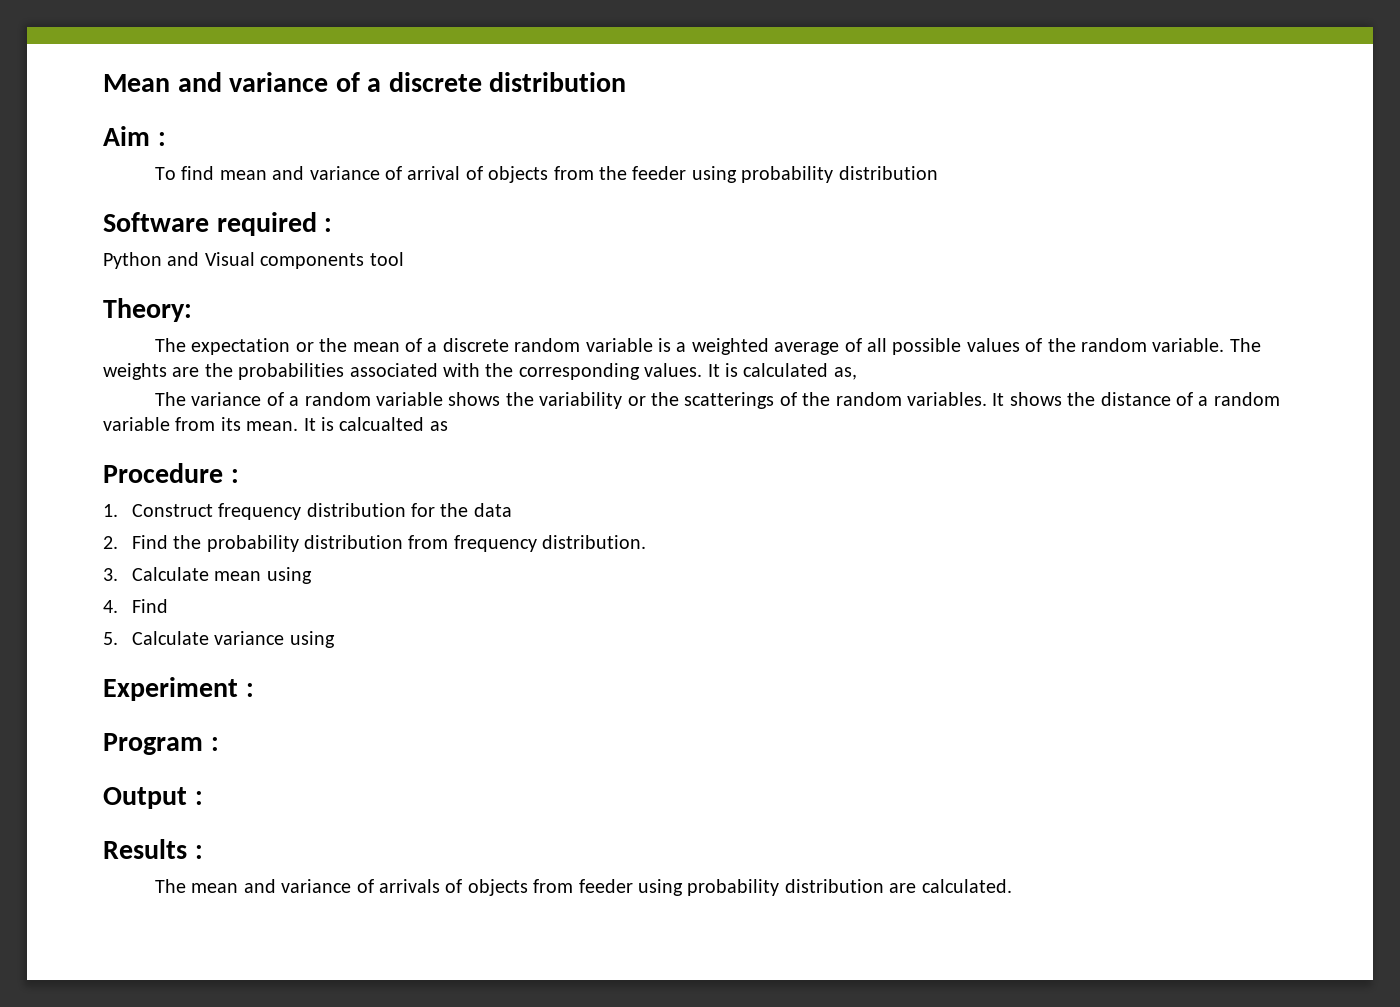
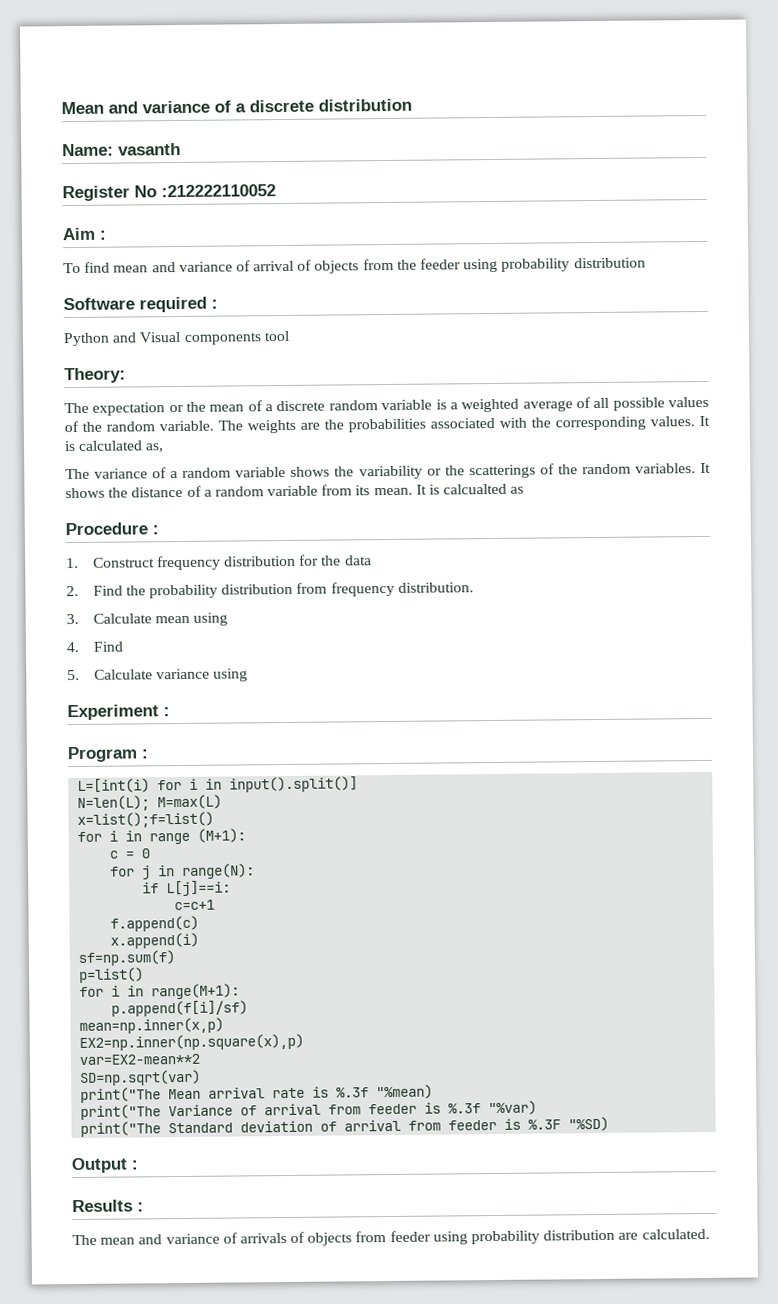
+ Name: vasanth
+ Register No :212222110052
+ L=[int(i) for i in input().split()]
+ N=len(L); M=max(L)
+ x=list();f=list()
+ for i in range (M+1):
+ c = 0
+ for j in range(N):
+ if L[j]==i:
+ c=c+1
+ f.append(c)
+ x.append(i)
+ sf=np.sum(f)
+ p=list()
+ for i in range(M+1):
+ p.append(f[i]/sf)
+ mean=np.inner(x,p)
+ EX2=np.inner(np.square(x),p)
+ var=EX2-mean**2
+ SD=np.sqrt(var)
+ print("The Mean arrival rate is %.3f "%mean)
+ print("The Variance of arrival from feeder is %.3f "%var)
+ print("The Standard deviation of arrival from feeder is %.3F "%SD)

